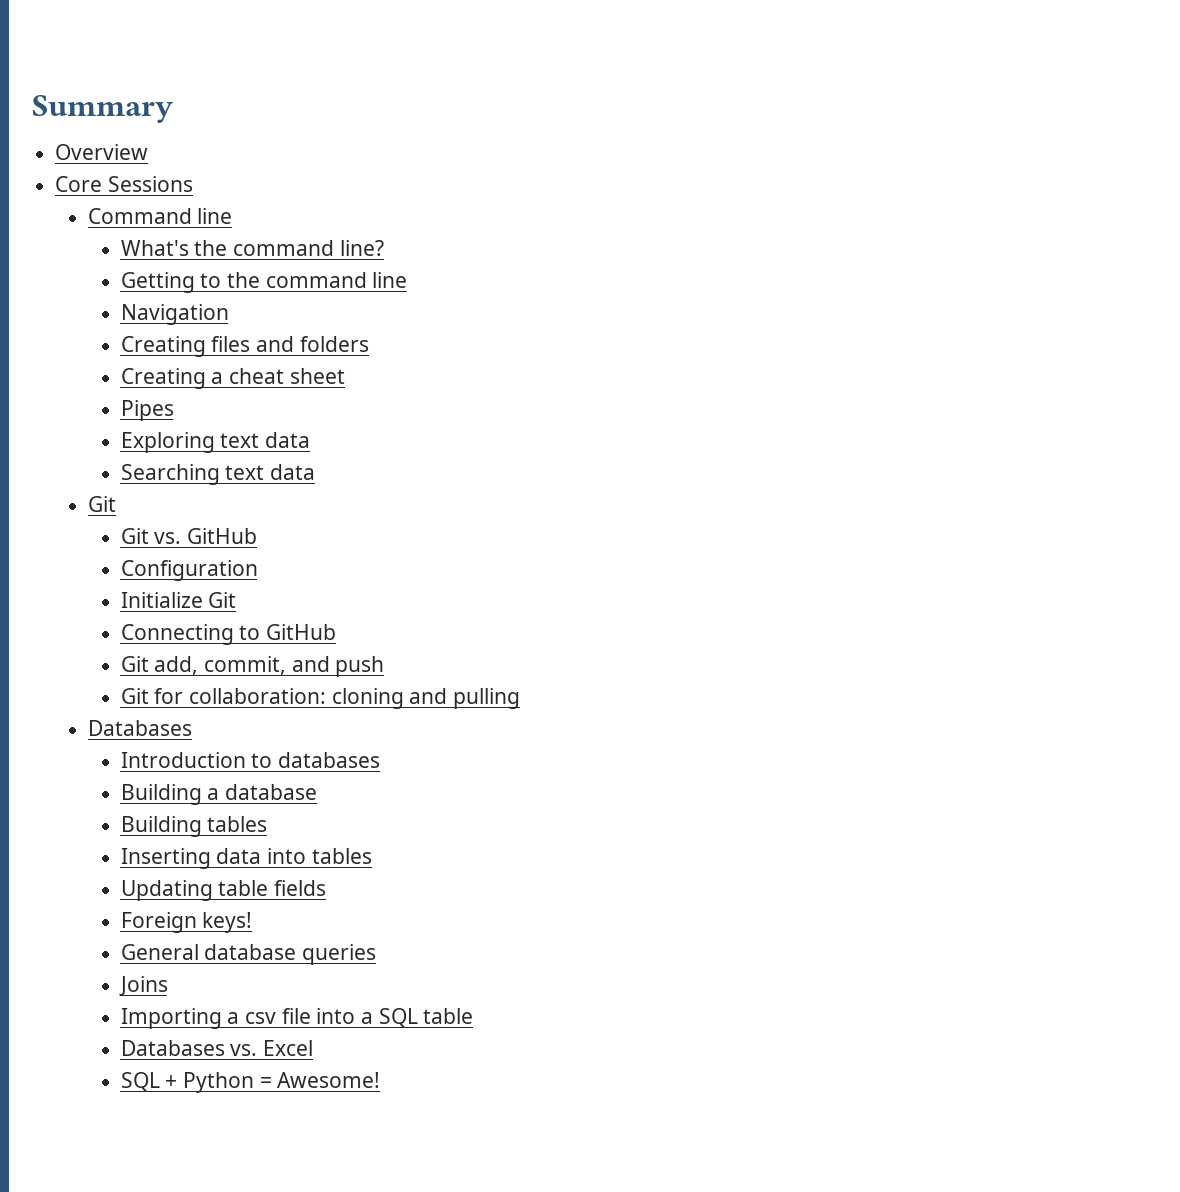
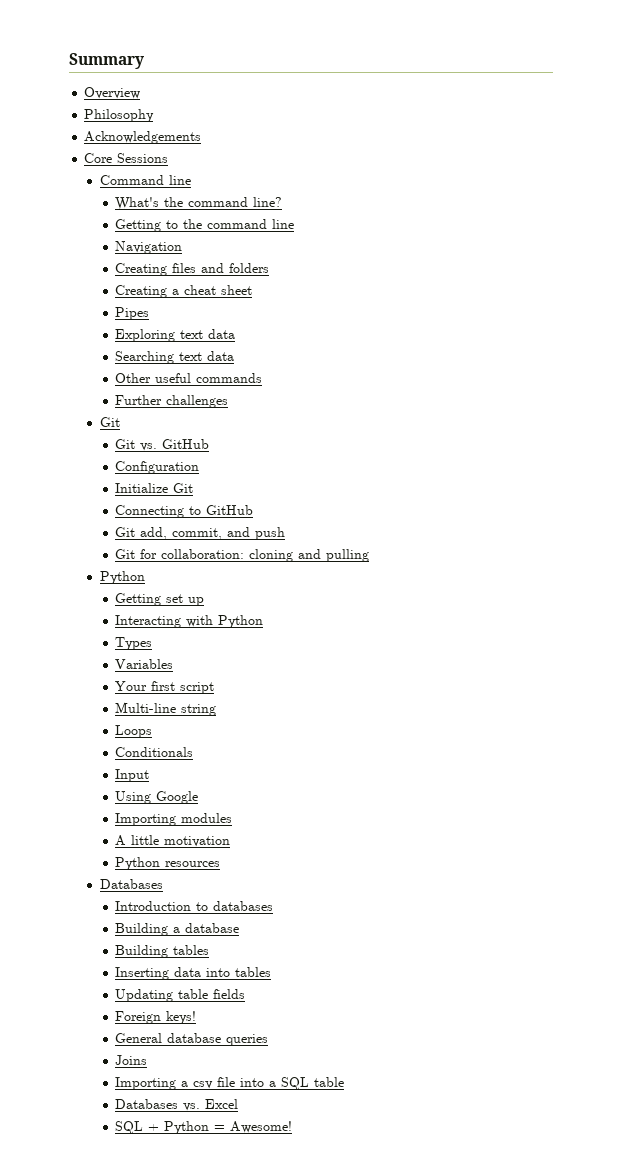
+ Philosophy
+ Acknowledgements
+ Other useful commands
+ Further challenges
  Git for collaboration: cloning and pulling
+ Python
+ Getting set up
+ Interacting with Python
+ Types
+ Variables
+ Your first script
+ Multi-line string
+ Loops
+ Conditionals
+ Input
+ Using Google
+ Importing modules
+ A little motivation
+ Python resources

